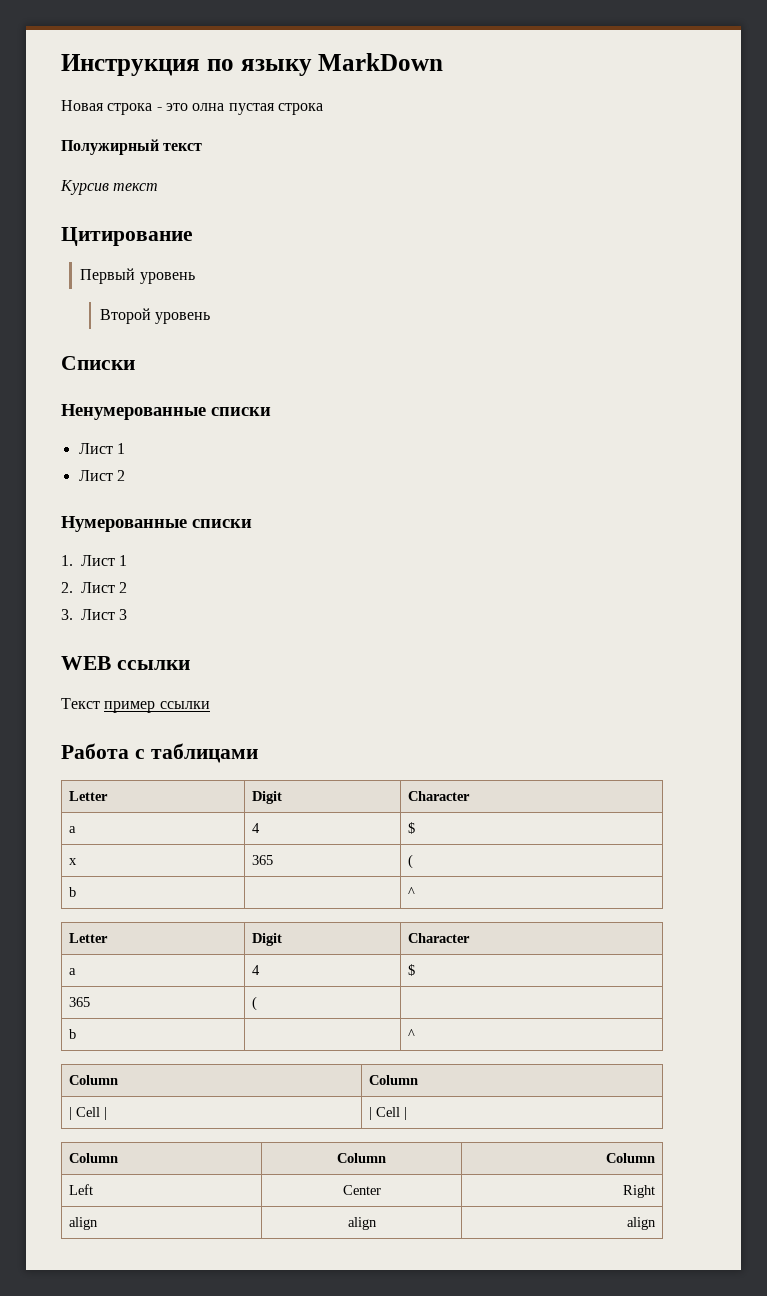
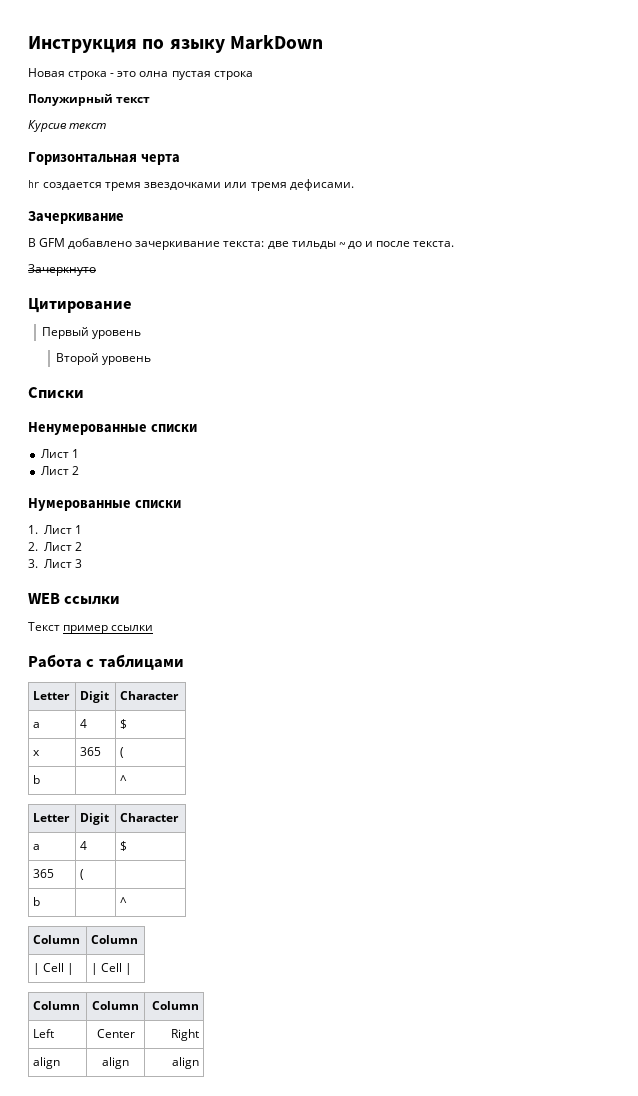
+ Горизонтальная черта
+ hr создается тремя звездочками или тремя дефисами.
+ Зачеркивание
+ В GFM добавлено зачеркивание текста: две тильды ~ до и после текста.
+ Зачеркнуто

